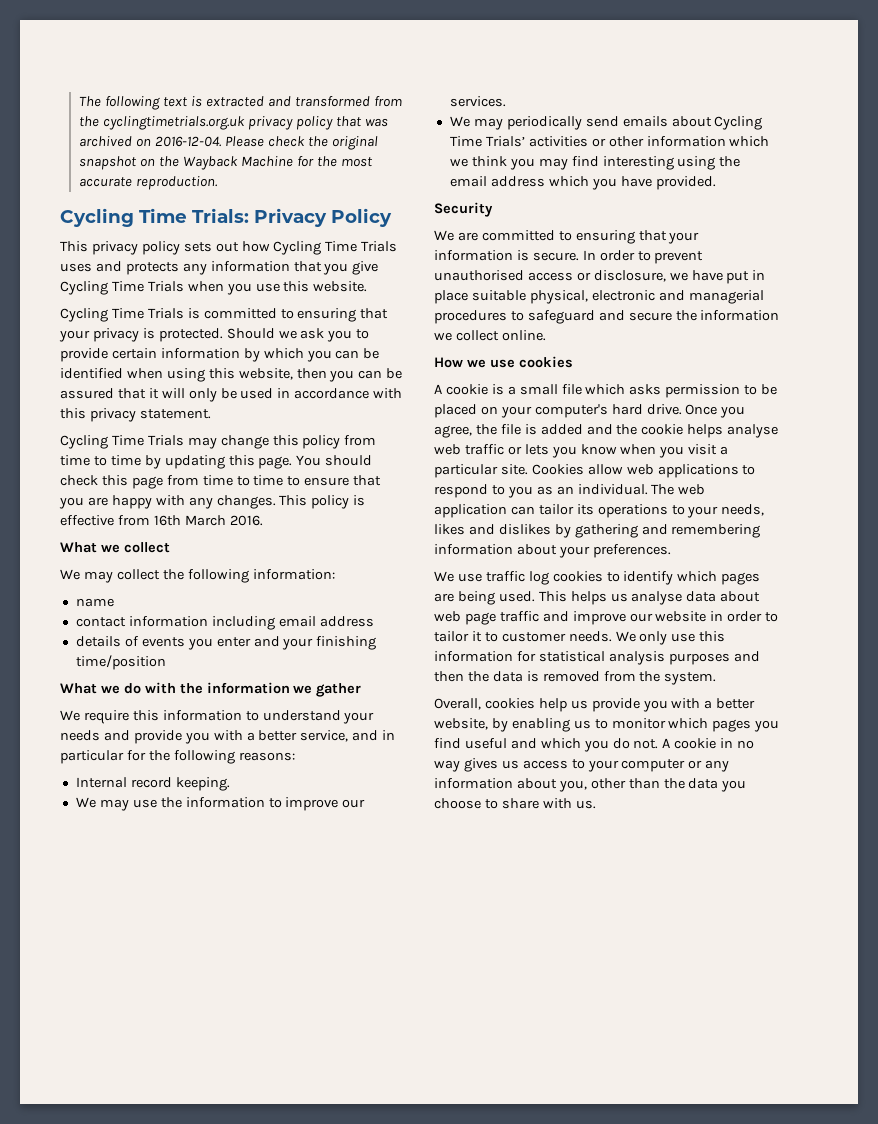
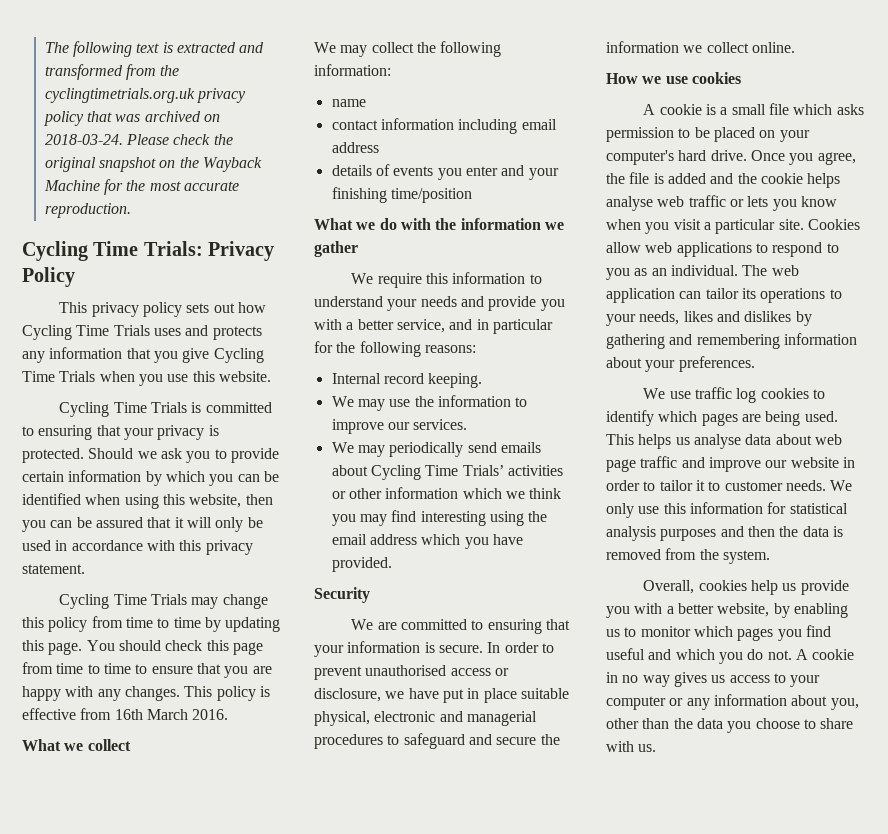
- The following text is extracted and transformed from the cyclingtimetrials.org.uk privacy policy that was archived on 2016-12-04.
+ The following text is extracted and transformed from the cyclingtimetrials.org.uk privacy policy that was archived on 2018-03-24.

